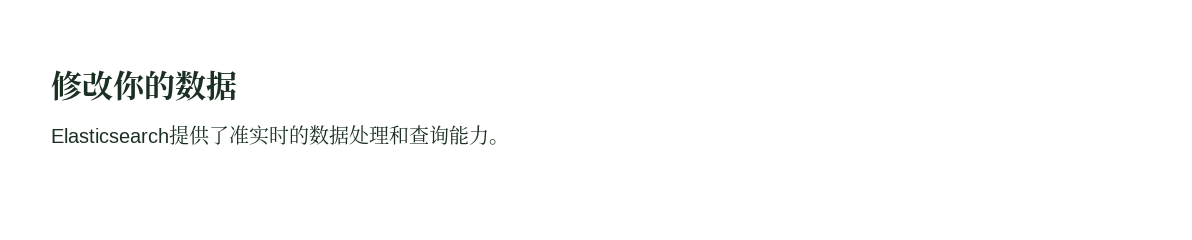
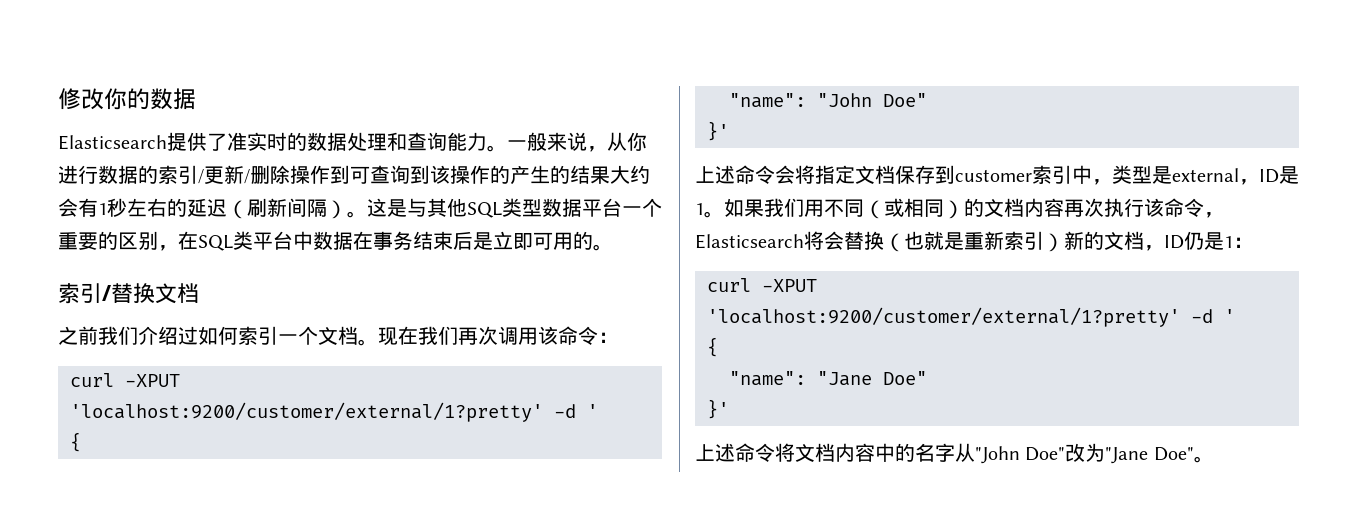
+ 一般来说，从你进行数据的索引/更新/删除操作到可查询到该操作的产生的结果大约会有1秒左右的延迟（刷新间隔）。这是与其他SQL类型数据平台一个重要的区别，在SQL类平台中数据在事务结束后是立即可用的。
+ 索引/替换文档
+ 之前我们介绍过如何索引一个文档。现在我们再次调用该命令：
+ curl -XPUT 'localhost:9200/customer/external/1?pretty' -d '
+ {
+ "name": "John Doe"
+ }'
+ 上述命令会将指定文档保存到customer索引中，类型是external，ID是1。如果我们用不同（或相同）的文档内容再次执行该命令，Elasticsearch将会替换（也就是重新索引）新的文档，ID仍是1：
+ curl -XPUT 'localhost:9200/customer/external/1?pretty' -d '
+ {
+ "name": "Jane Doe"
+ }'
+ 上述命令将文档内容中的名字从"John Doe"改为"Jane Doe"。

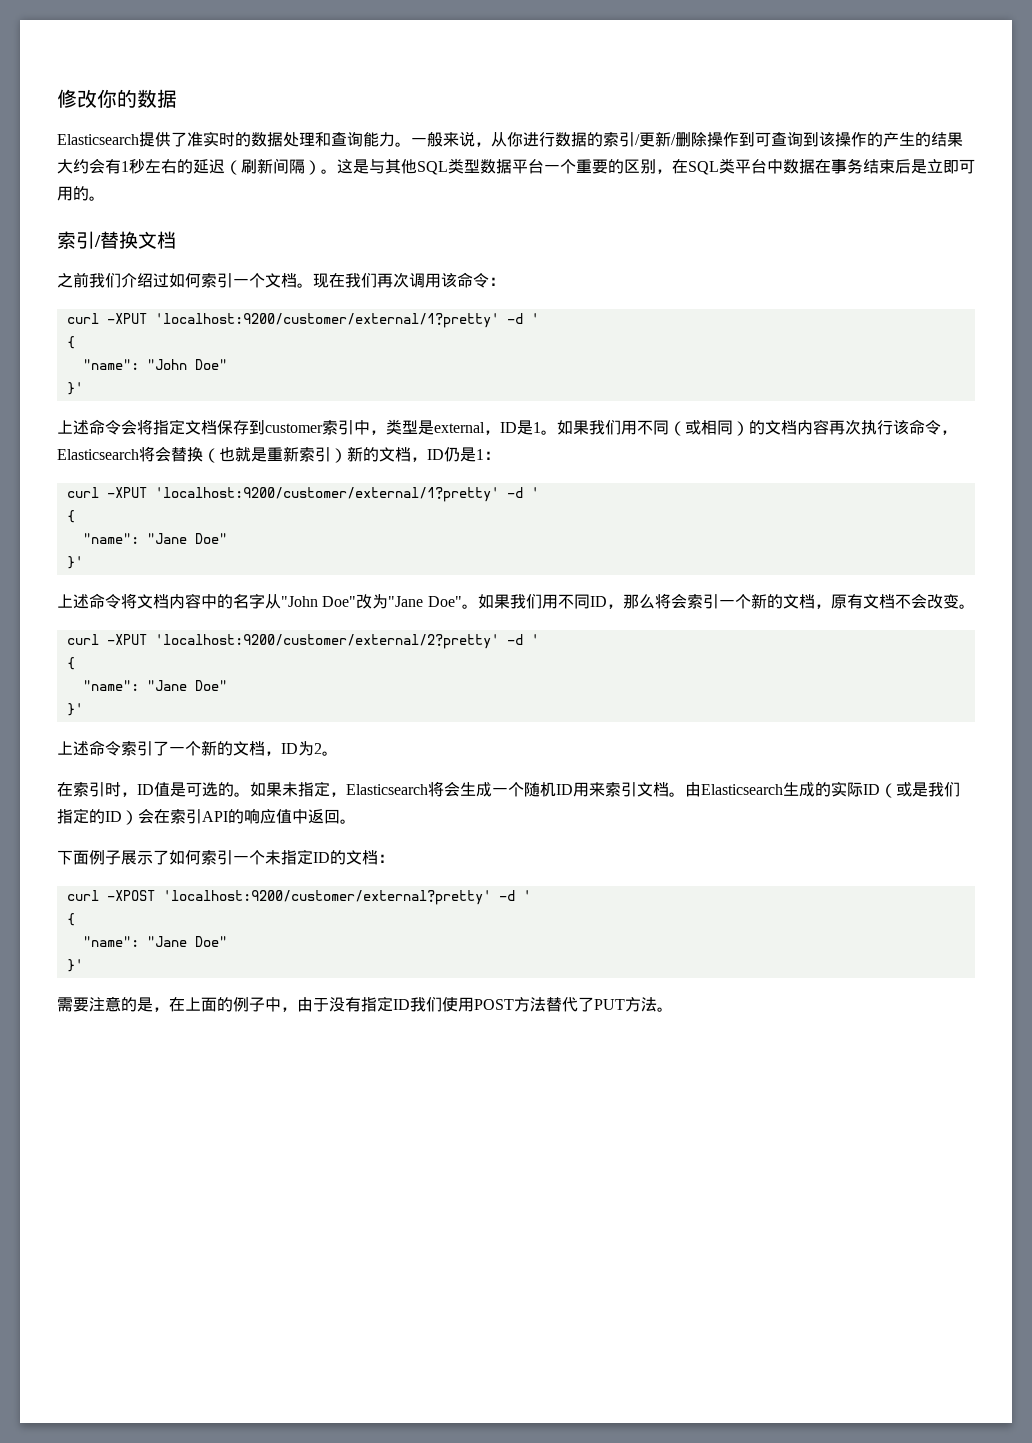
+ 如果我们用不同ID，那么将会索引一个新的文档，原有文档不会改变。
+ curl -XPUT 'localhost:9200/customer/external/2?pretty' -d '
+ {
+ "name": "Jane Doe"
+ }'
+ 上述命令索引了一个新的文档，ID为2。
+ 在索引时，ID值是可选的。如果未指定，Elasticsearch将会生成一个随机ID用来索引文档。由Elasticsearch生成的实际ID（或是我们指定的ID）会在索引API的响应值中返回。
+ 下面例子展示了如何索引一个未指定ID的文档：
+ curl -XPOST 'localhost:9200/customer/external?pretty' -d '
+ {
+ "name": "Jane Doe"
+ }'
+ 需要注意的是，在上面的例子中，由于没有指定ID我们使用POST方法替代了PUT方法。

